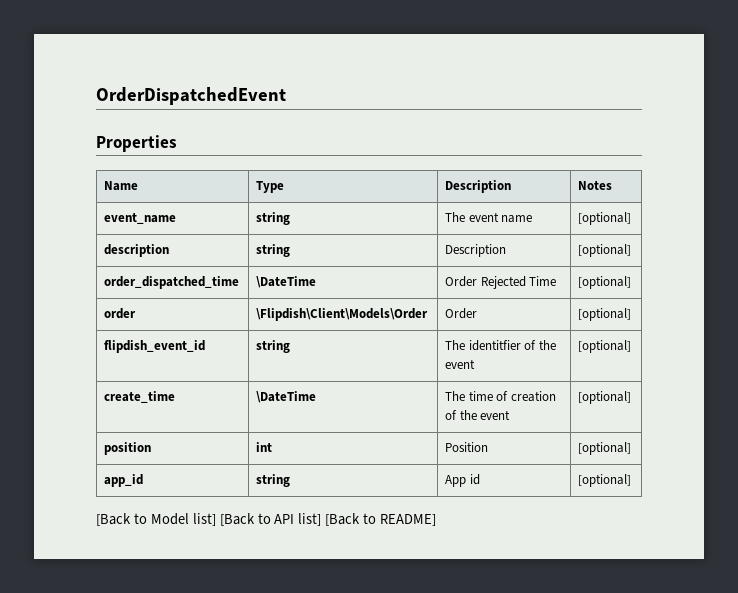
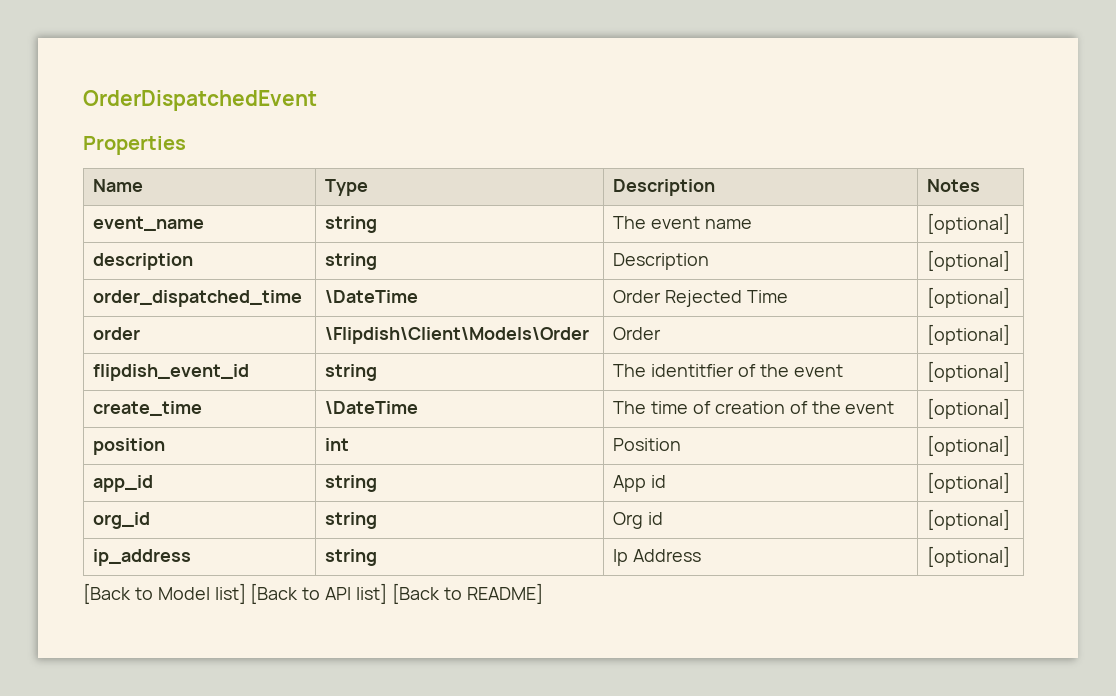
+ org_id | string | Org id | [optional]
+ ip_address | string | Ip Address | [optional]

